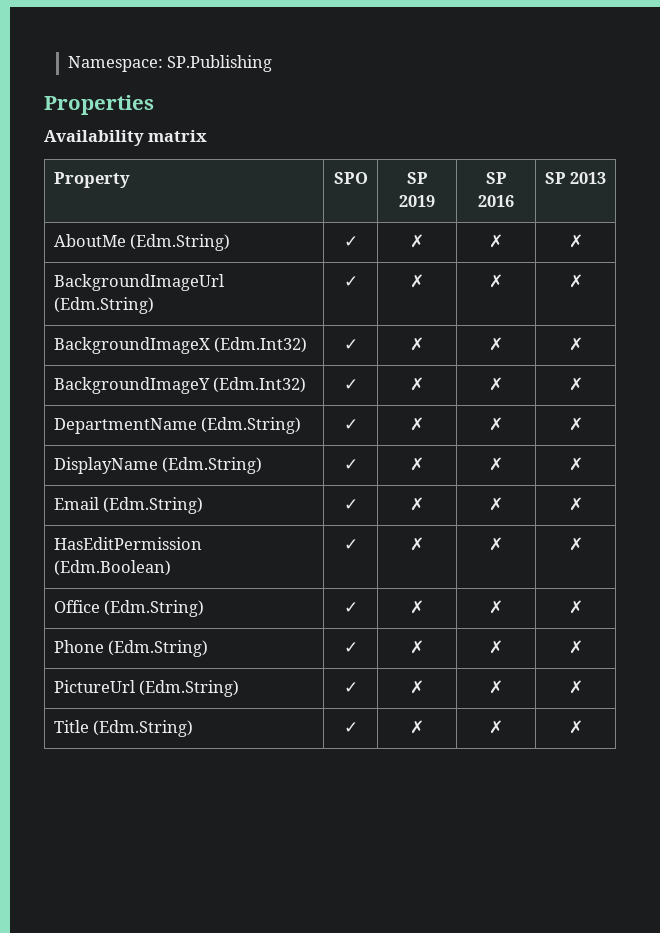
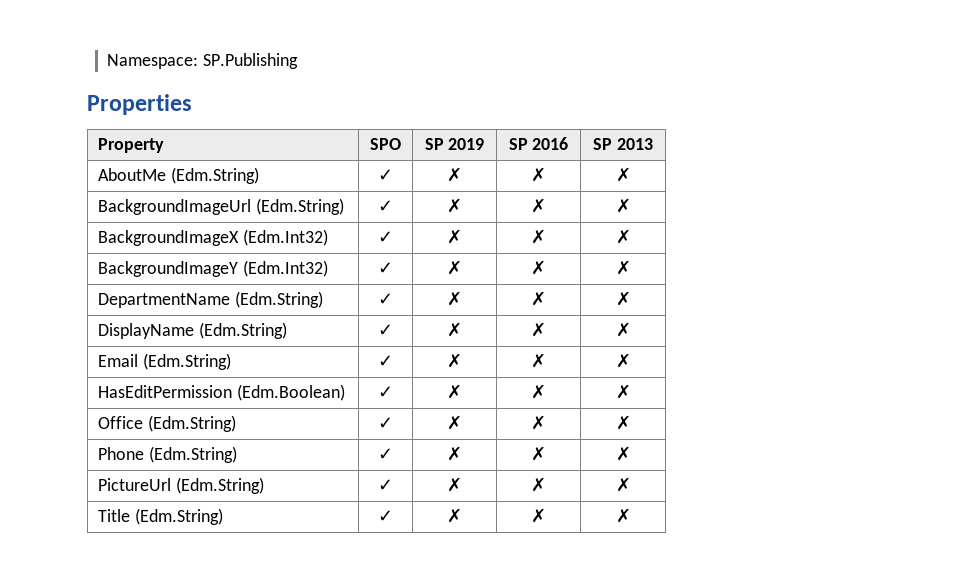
- Availability matrix

